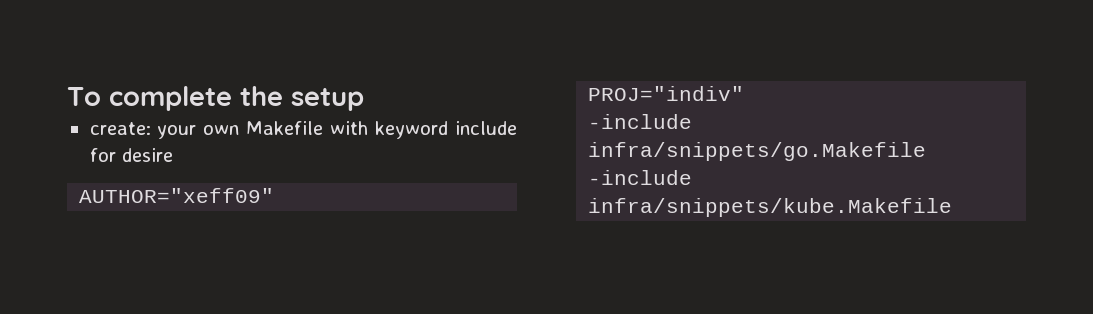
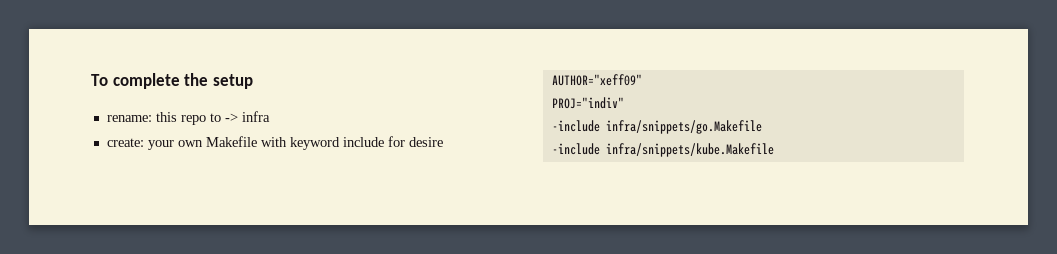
+ rename: this repo to -> infra

